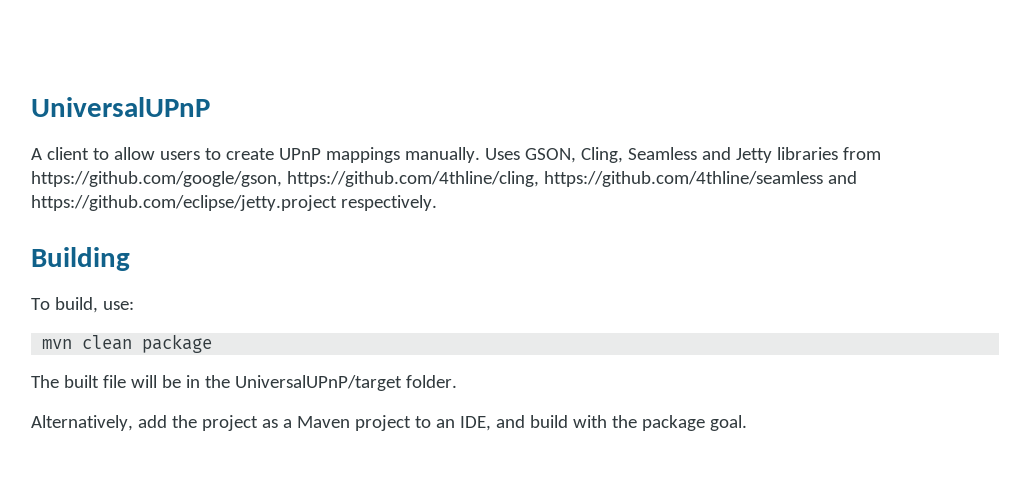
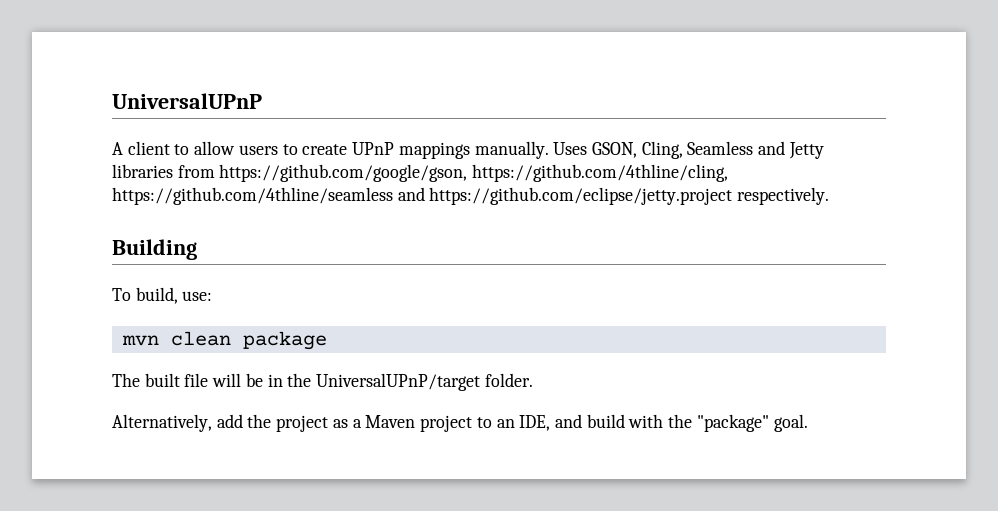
- Alternatively, add the project as a Maven project to an IDE, and build with the package goal.
+ Alternatively, add the project as a Maven project to an IDE, and build with the "package" goal.

